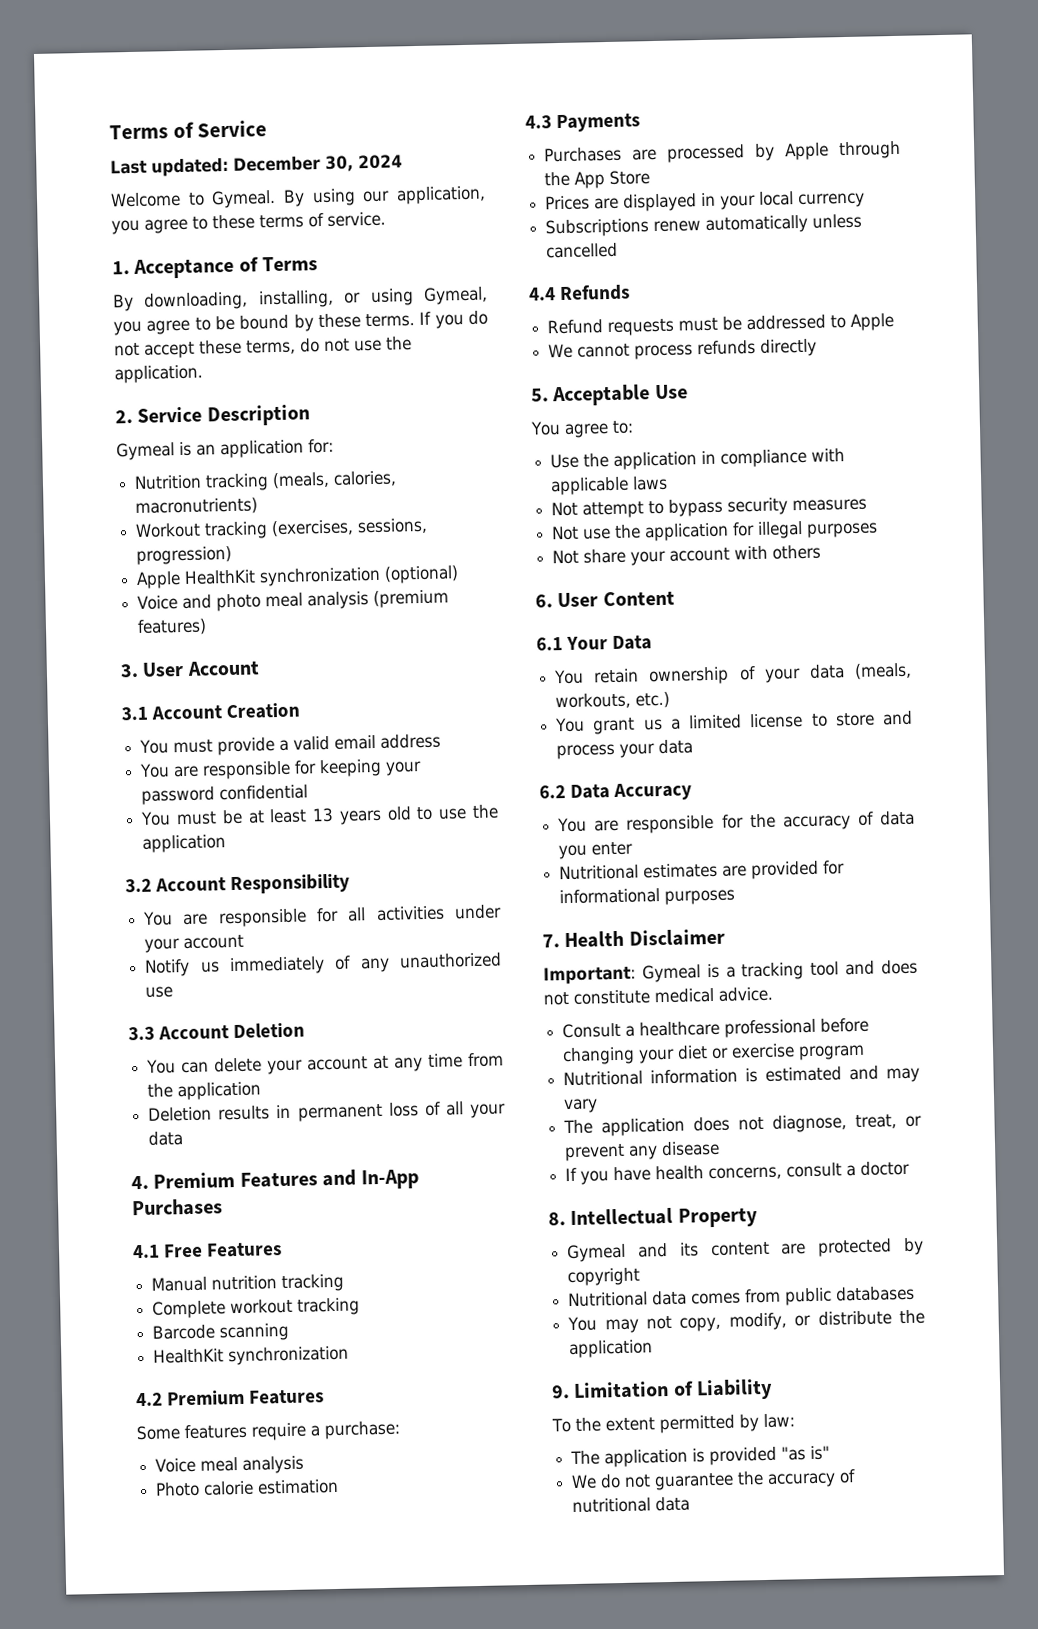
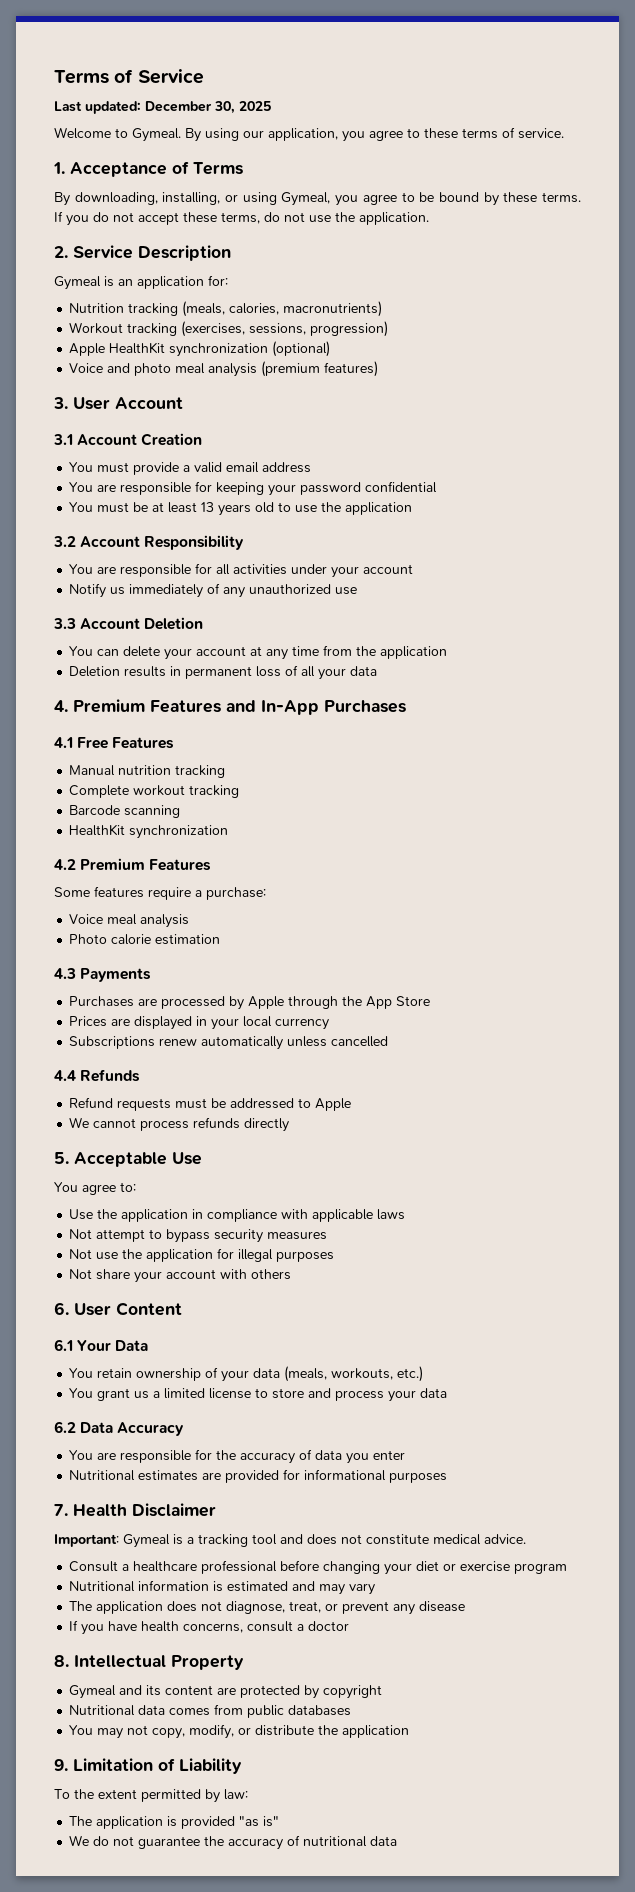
- Last updated: December 30, 2024
+ Last updated: December 30, 2025

